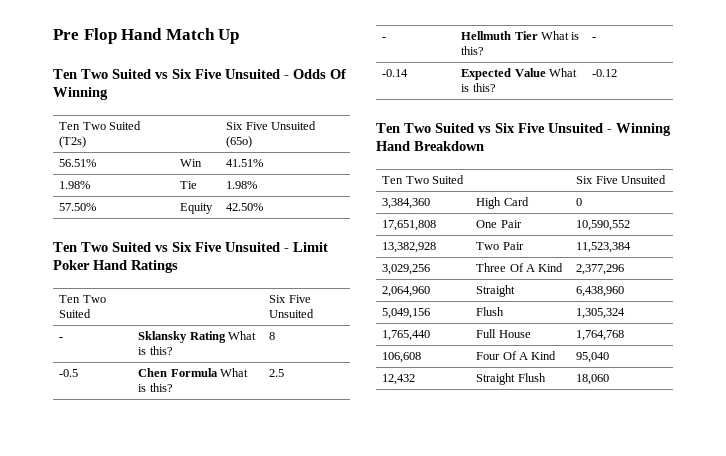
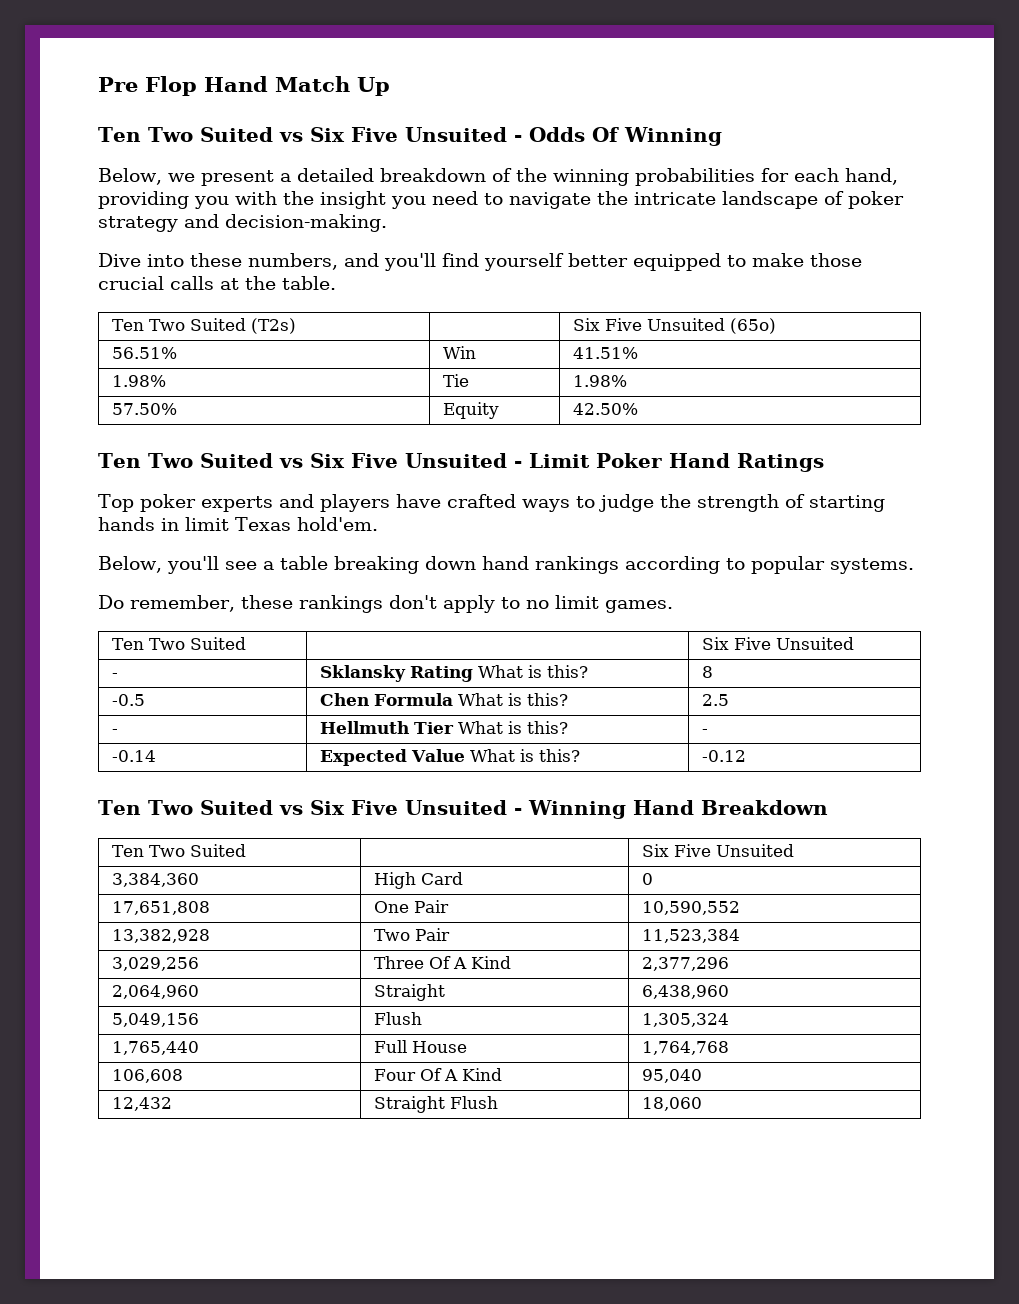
+ Below, we present a detailed breakdown of the winning probabilities for each hand, providing you with the insight you need to navigate the intricate landscape of poker strategy and decision-making.
+ Dive into these numbers, and you'll find yourself better equipped to make those crucial calls at the table.
+ Top poker experts and players have crafted ways to judge the strength of starting hands in limit Texas hold'em.
+ Below, you'll see a table breaking down hand rankings according to popular systems.
+ Do remember, these rankings don't apply to no limit games.

